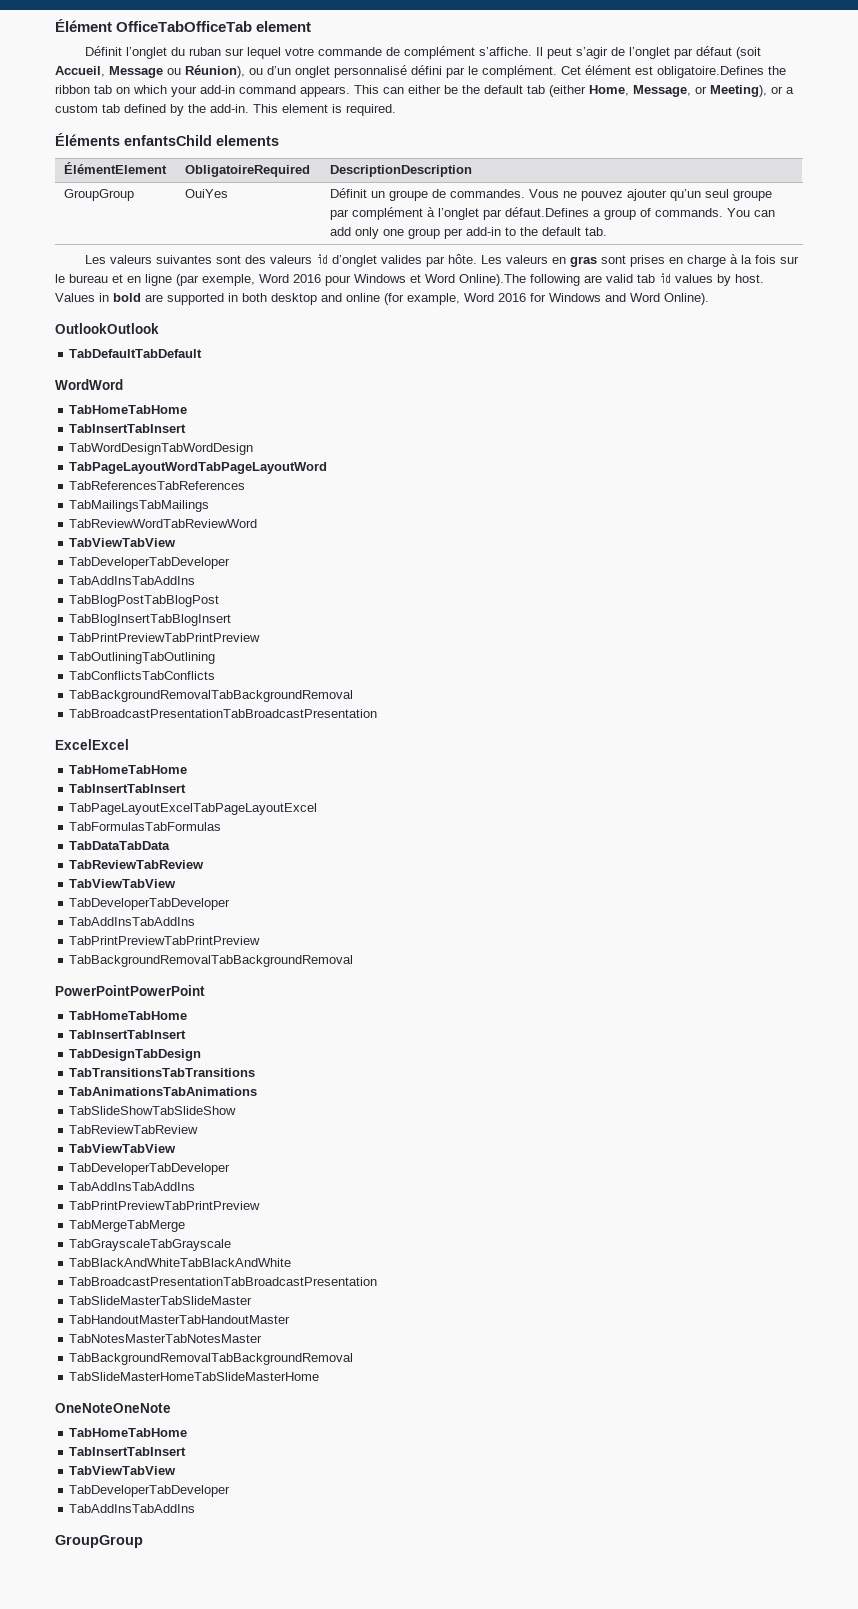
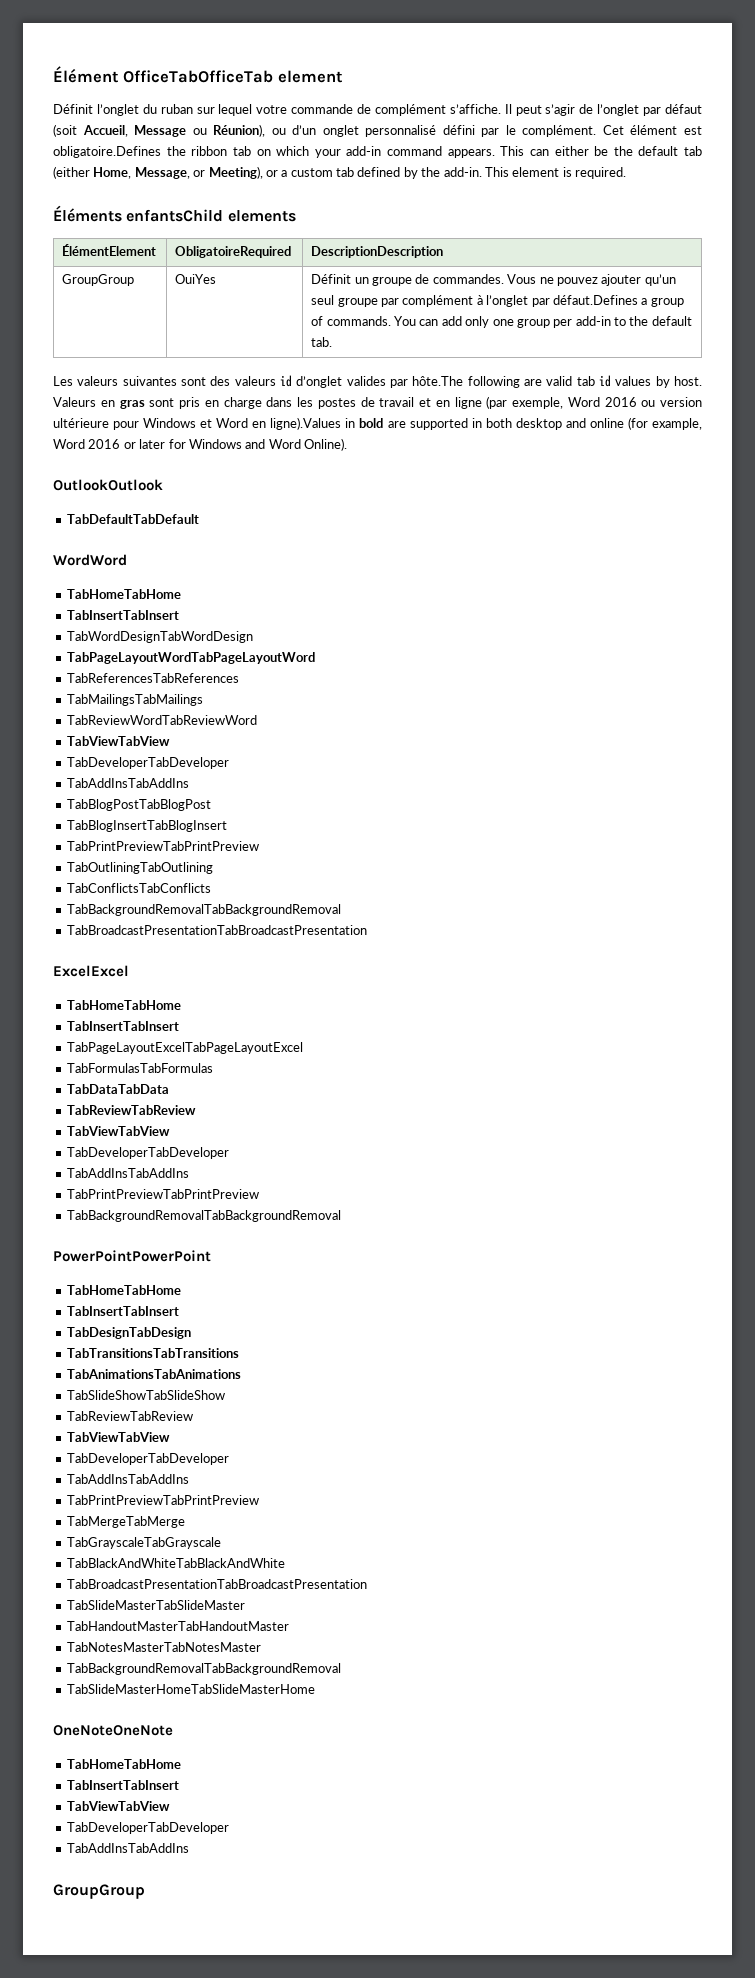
- Les valeurs suivantes sont des valeurs id d’onglet valides par hôte. Les valeurs en gras sont prises en charge à la fois sur le bureau et en ligne (par exemple, Word 2016 pour Windows et Word Online).The following are valid tab id values by host.
+ Les valeurs suivantes sont des valeurs id d’onglet valides par hôte.The following are valid tab id values by host.
- Values in bold are supported in both desktop and online (for example, Word 2016 for Windows and Word Online).
+ Valeurs en gras sont pris en charge dans les postes de travail et en ligne (par exemple, Word 2016 ou version ultérieure pour Windows et Word en ligne).Values in bold are supported in both desktop and online (for example, Word 2016 or later for Windows and Word Online).

